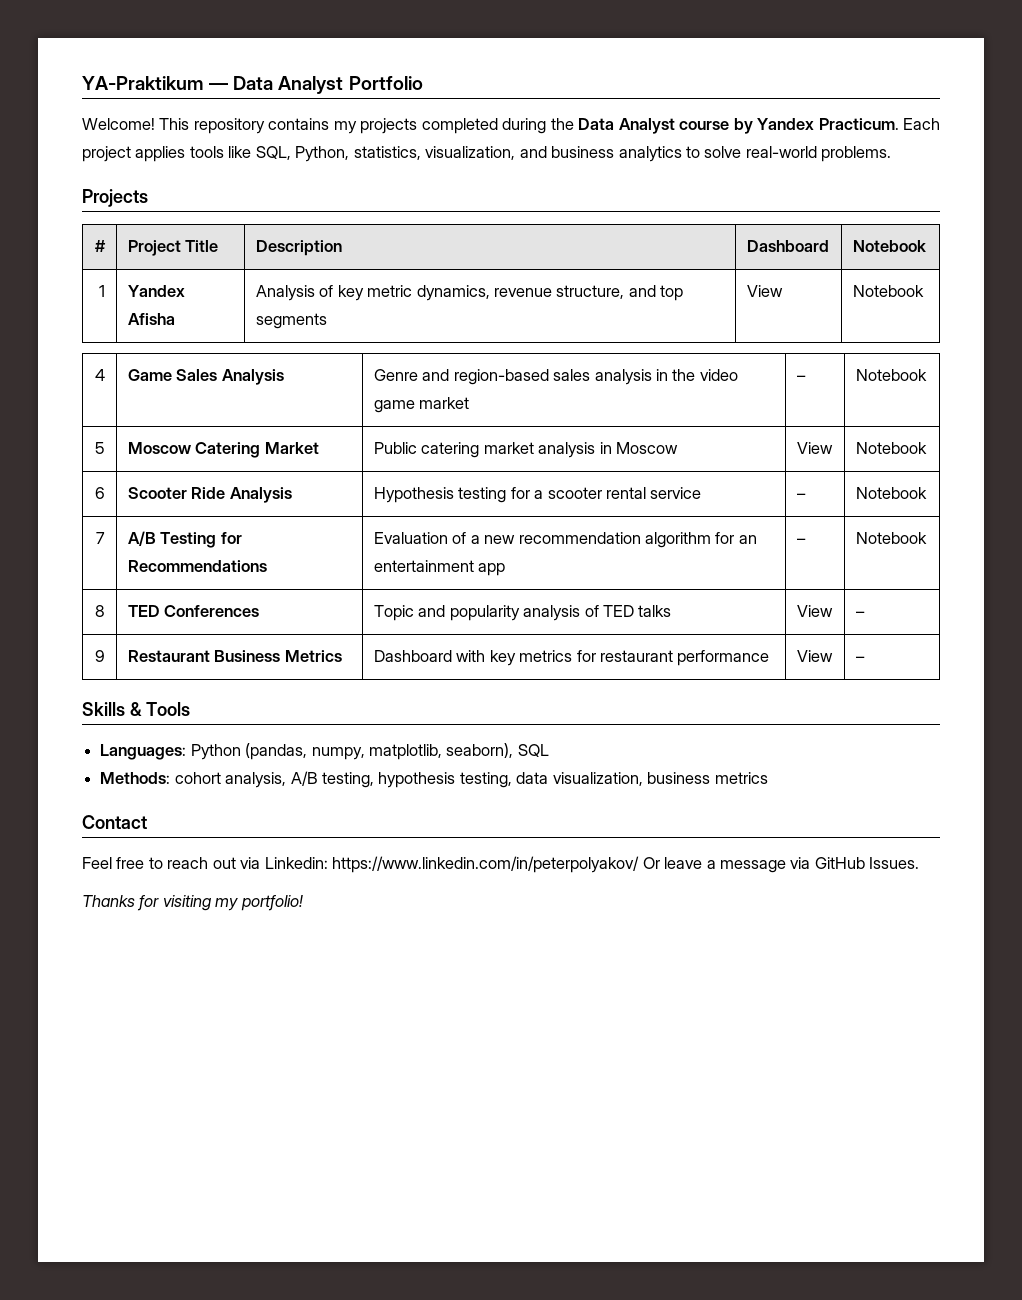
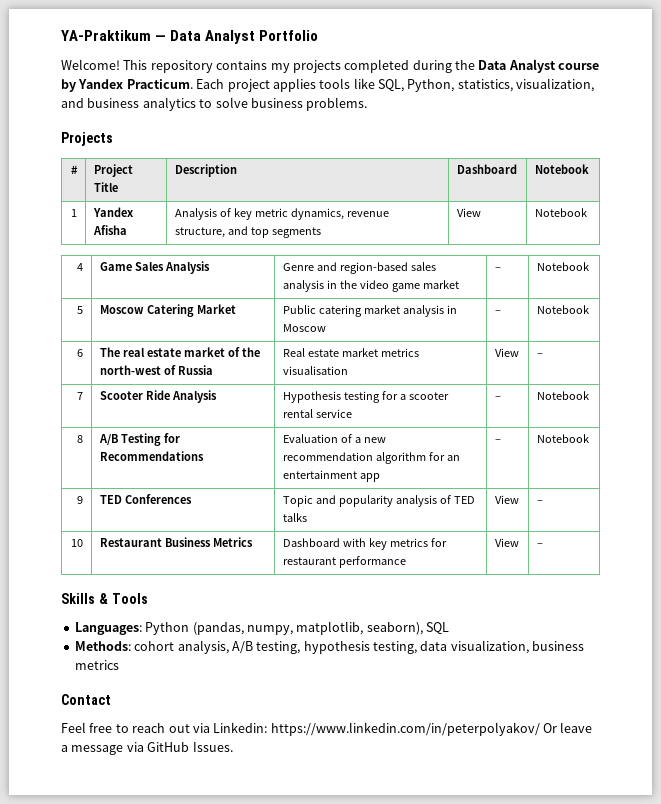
- Each project applies tools like SQL, Python, statistics, visualization, and business analytics to solve real-world problems.
+ Each project applies tools like SQL, Python, statistics, visualization, and business analytics to solve business problems.
- 5 | Moscow Catering Market | Public catering market analysis in Moscow | View | Notebook
+ 5 | Moscow Catering Market | Public catering market analysis in Moscow | – | Notebook
- 6 | Scooter Ride Analysis | Hypothesis testing for a scooter rental service | – | Notebook
+ 6 | The real estate market of the north-west of Russia | Real estate market metrics visualisation | View | –
+ 7 | Scooter Ride Analysis | Hypothesis testing for a scooter rental service | – | Notebook
- 7 | A/B Testing for Recommendations | Evaluation of a new recommendation algorithm for an entertainment app | – | Notebook
+ 8 | A/B Testing for Recommendations | Evaluation of a new recommendation algorithm for an entertainment app | – | Notebook
- 8 | TED Conferences | Topic and popularity analysis of TED talks | View | –
+ 9 | TED Conferences | Topic and popularity analysis of TED talks | View | –
- 9 | Restaurant Business Metrics | Dashboard with key metrics for restaurant performance | View | –
+ 10 | Restaurant Business Metrics | Dashboard with key metrics for restaurant performance | View | –
- Thanks for visiting my portfolio!

